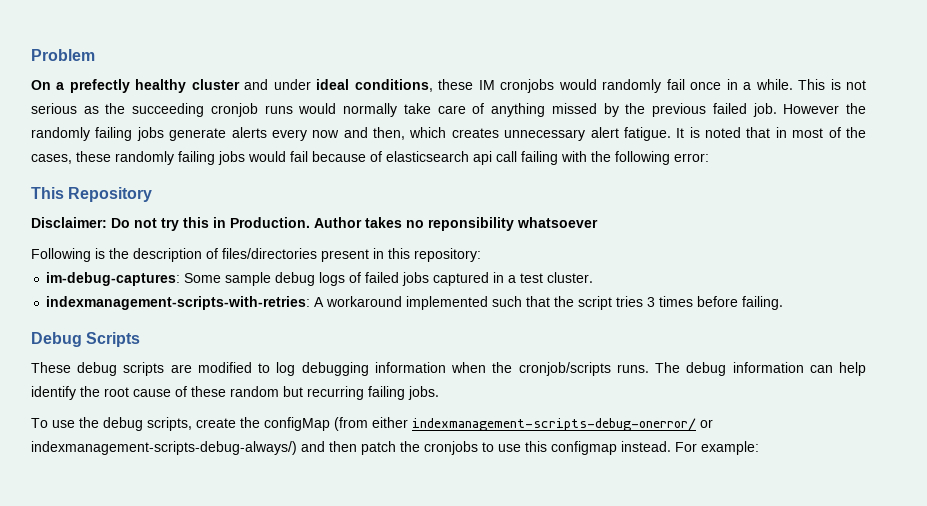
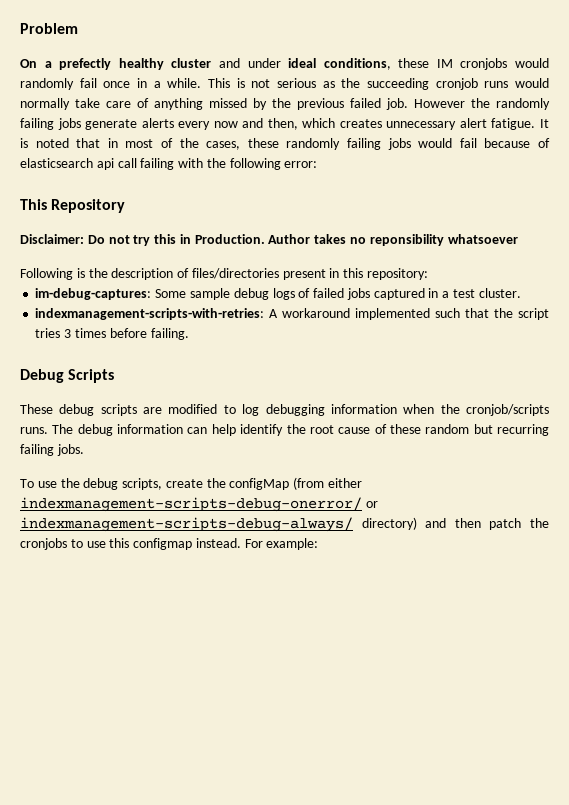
- To use the debug scripts, create the configMap (from either indexmanagement-scripts-debug-onerror/ or indexmanagement-scripts-debug-always/) and then patch the cronjobs to use this configmap instead.
+ To use the debug scripts, create the configMap (from either indexmanagement-scripts-debug-onerror/ or indexmanagement-scripts-debug-always/ directory) and then patch the cronjobs to use this configmap instead.

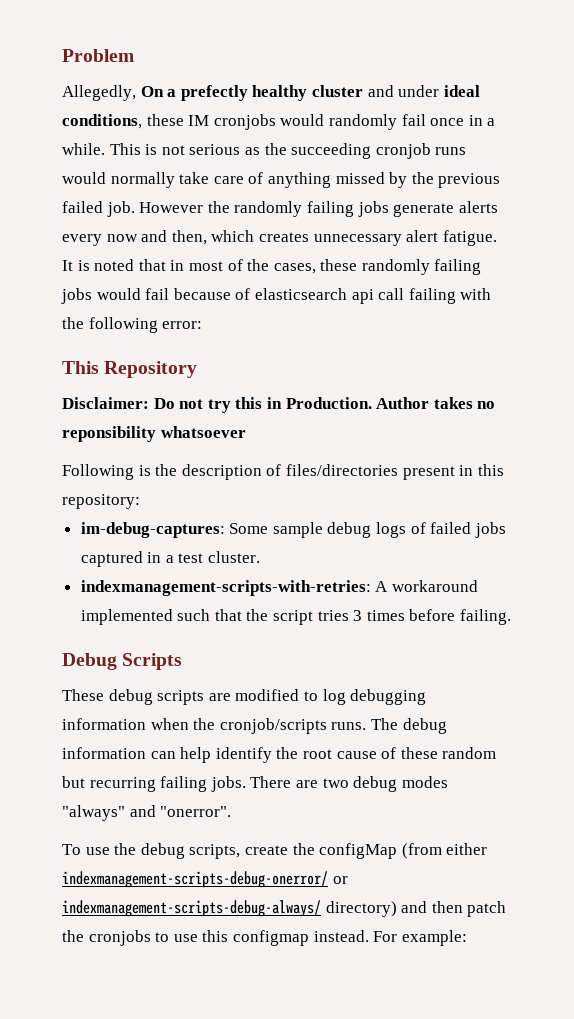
- On a prefectly healthy cluster and under ideal conditions, these IM cronjobs would randomly fail once in a while.
+ Allegedly, On a prefectly healthy cluster and under ideal conditions, these IM cronjobs would randomly fail once in a while.
+ There are two debug modes "always" and "onerror".

